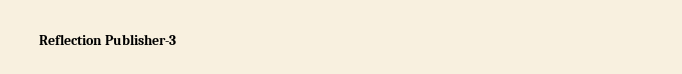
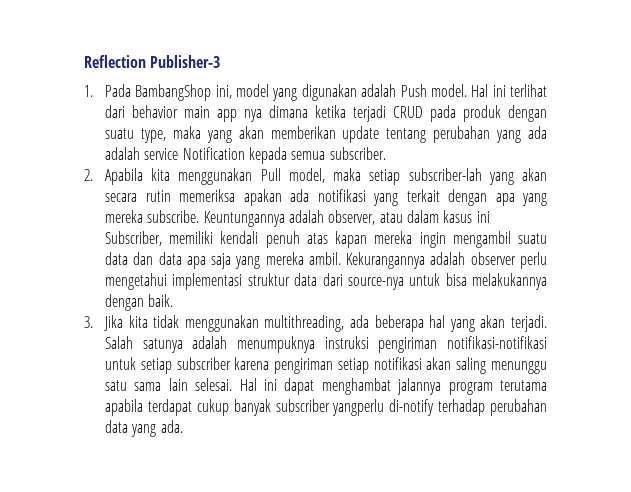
+ 1. Pada BambangShop ini, model yang digunakan adalah Push model. Hal ini terlihat dari behavior main app nya dimana ketika terjadi CRUD pada produk dengan suatu type, maka yang akan memberikan update tentang perubahan yang ada adalah service Notification kepada semua subscriber.
+ 2. Apabila kita menggunakan Pull model, maka setiap subscriber-lah yang akan secara rutin memeriksa apakan ada notifikasi yang terkait dengan apa yang mereka subscribe. Keuntungannya adalah observer, atau dalam kasus ini Subscriber, memiliki kendali penuh atas kapan mereka ingin mengambil suatu data dan data apa saja yang mereka ambil. Kekurangannya adalah observer perlu mengetahui implementasi struktur data dari source-nya untuk bisa melakukannya dengan baik.
+ 3. Jika kita tidak menggunakan multithreading, ada beberapa hal yang akan terjadi. Salah satunya adalah menumpuknya instruksi pengiriman notifikasi-notifikasi untuk setiap subscriber karena pengiriman setiap notifikasi akan saling menunggu satu sama lain selesai. Hal ini dapat menghambat jalannya program terutama apabila terdapat cukup banyak subscriber yangperlu di-notify terhadap perubahan data yang ada.

